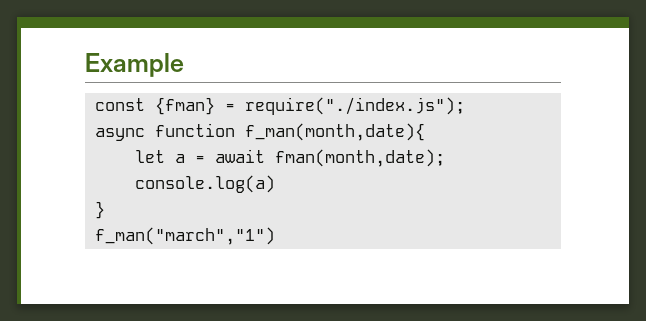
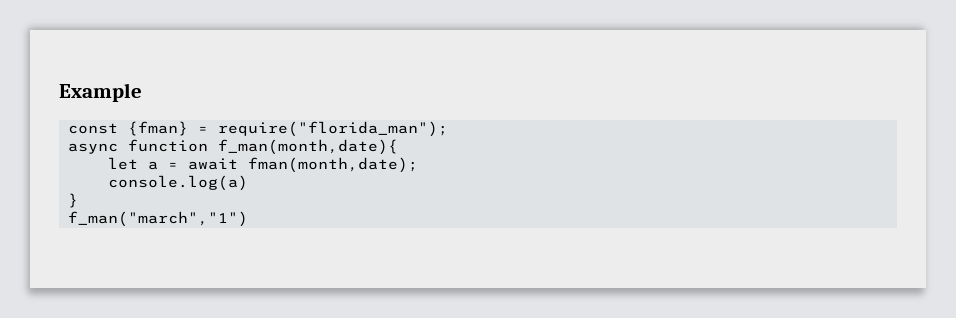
- const {fman} = require("./index.js");
+ const {fman} = require("florida_man");

